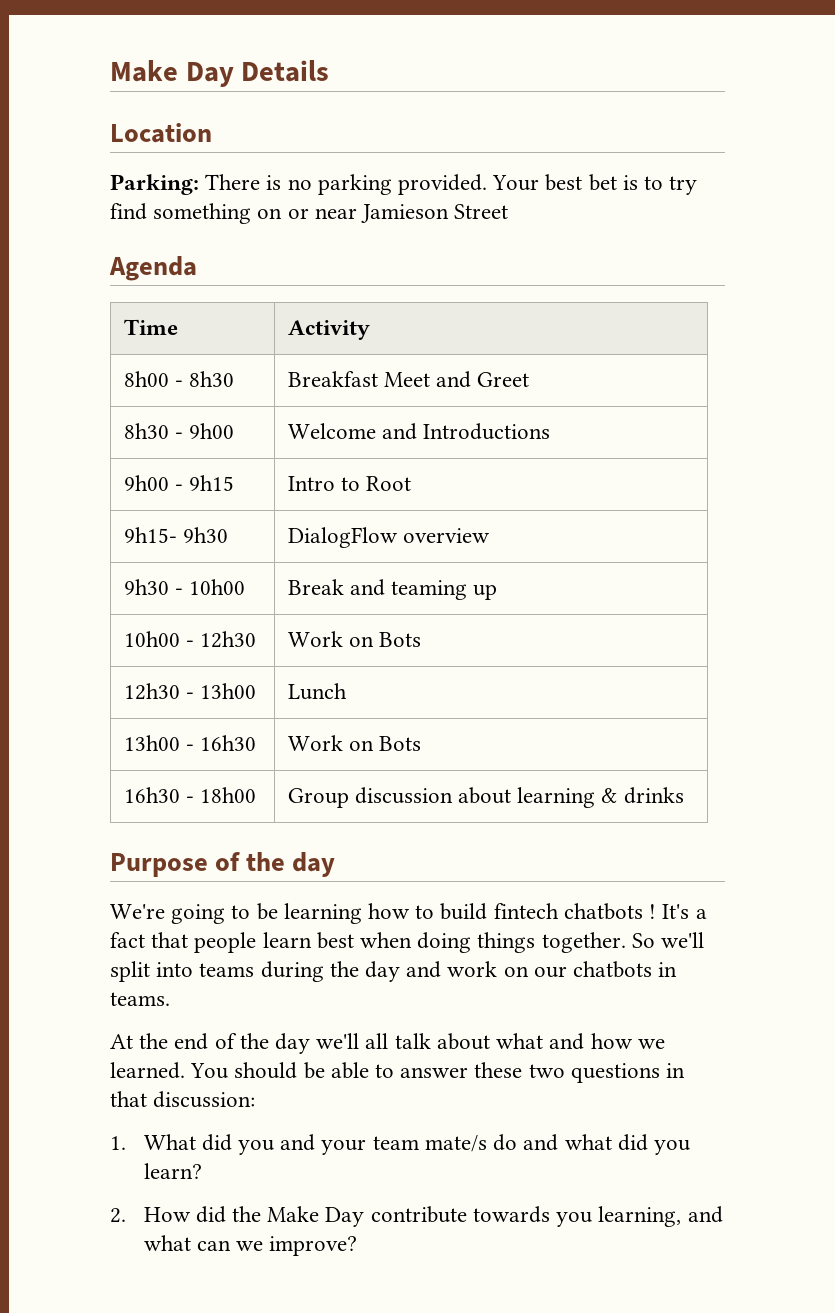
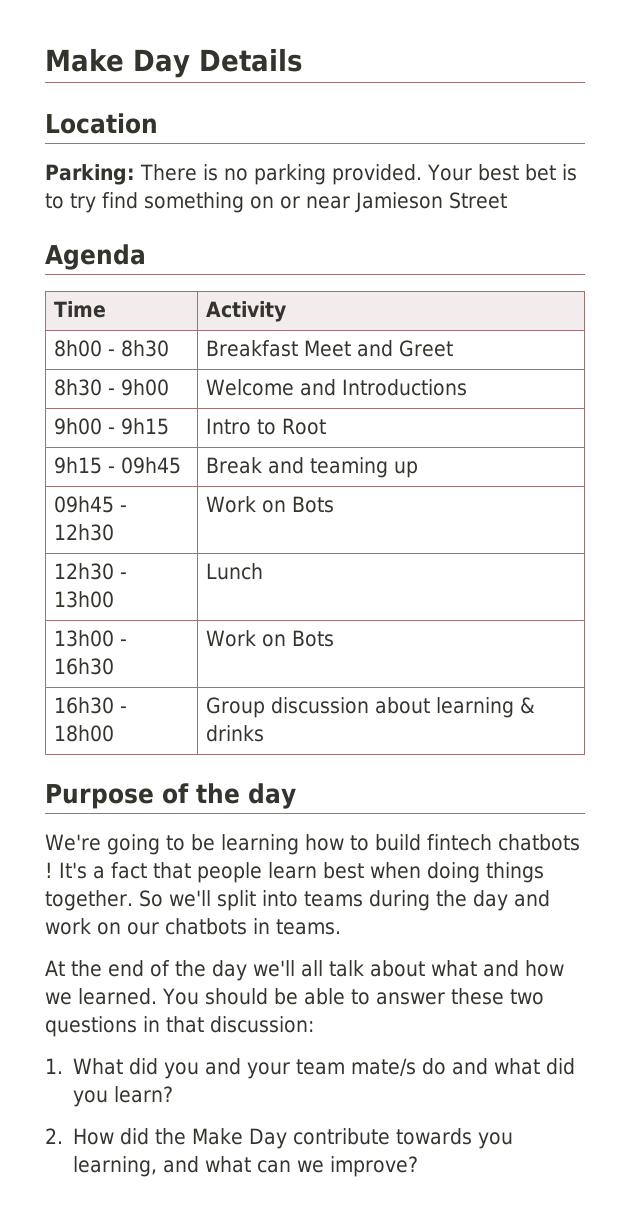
- 9h15- 9h30 | DialogFlow overview
- 9h30 - 10h00 | Break and teaming up
+ 9h15 - 09h45 | Break and teaming up
- 10h00 - 12h30 | Work on Bots
+ 09h45 - 12h30 | Work on Bots

